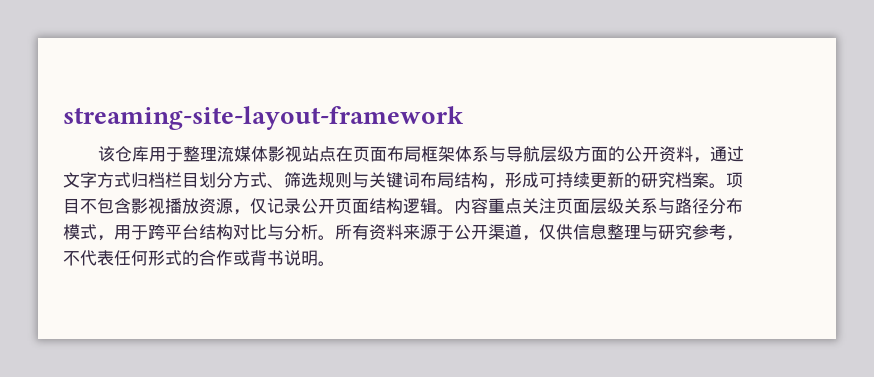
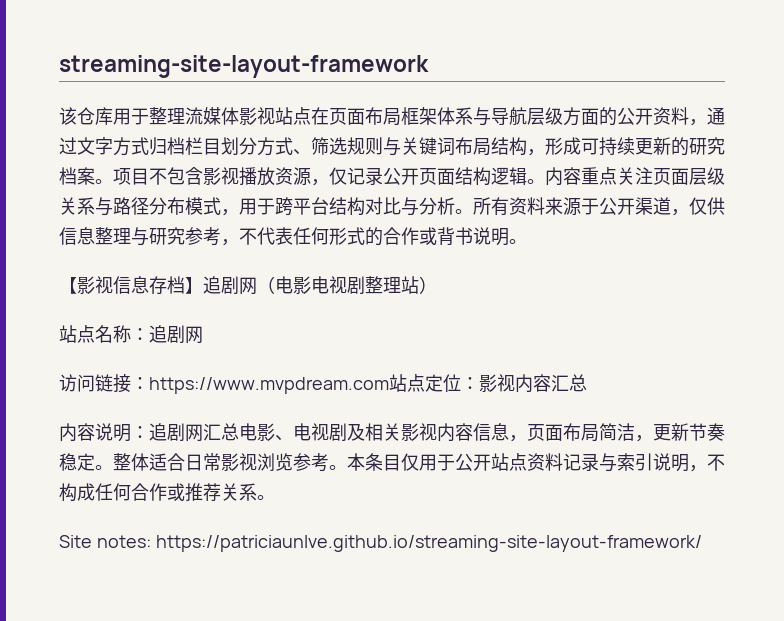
+ 【影视信息存档】追剧网（电影电视剧整理站）
+ 站点名称：追剧网
+ 访问链接：https://www.mvpdream.com站点定位：影视内容汇总
+ 内容说明：追剧网汇总电影、电视剧及相关影视内容信息，页面布局简洁，更新节奏稳定。整体适合日常影视浏览参考。本条目仅用于公开站点资料记录与索引说明，不构成任何合作或推荐关系。
+ Site notes: https://patriciaunlve.github.io/streaming-site-layout-framework/

